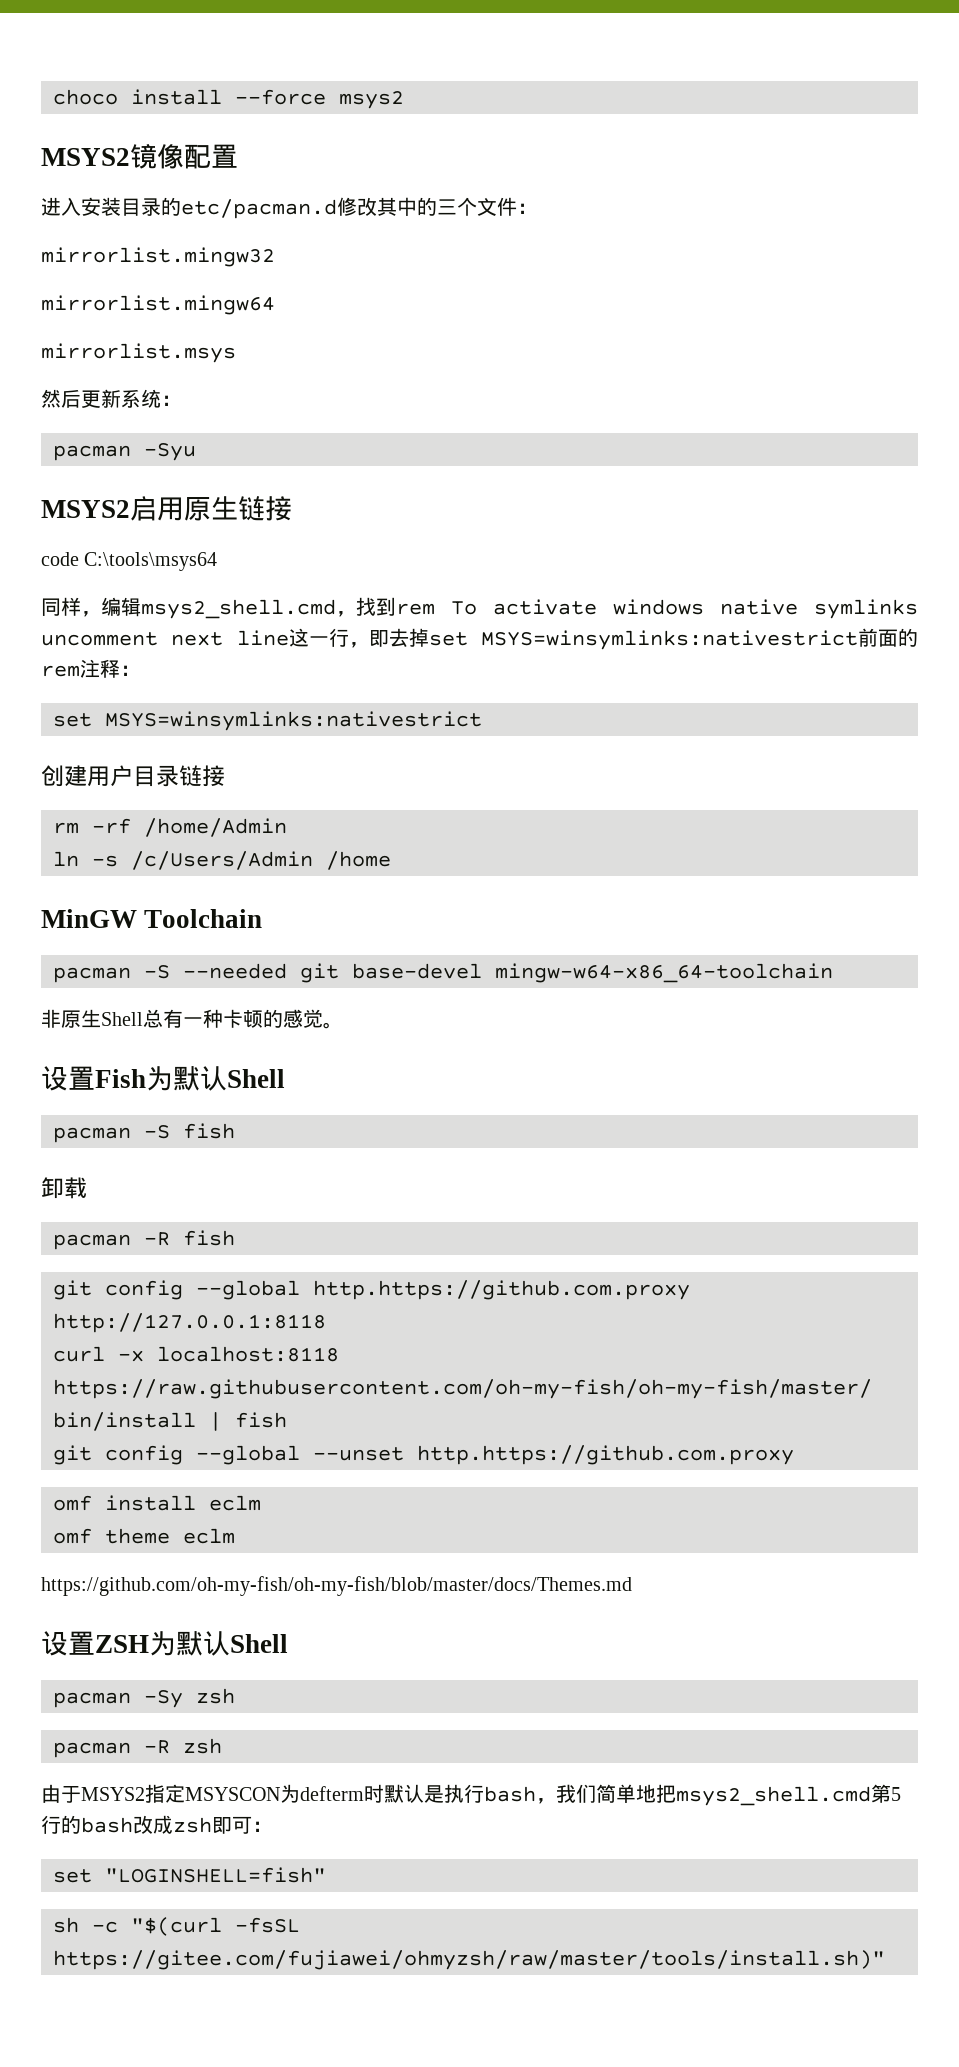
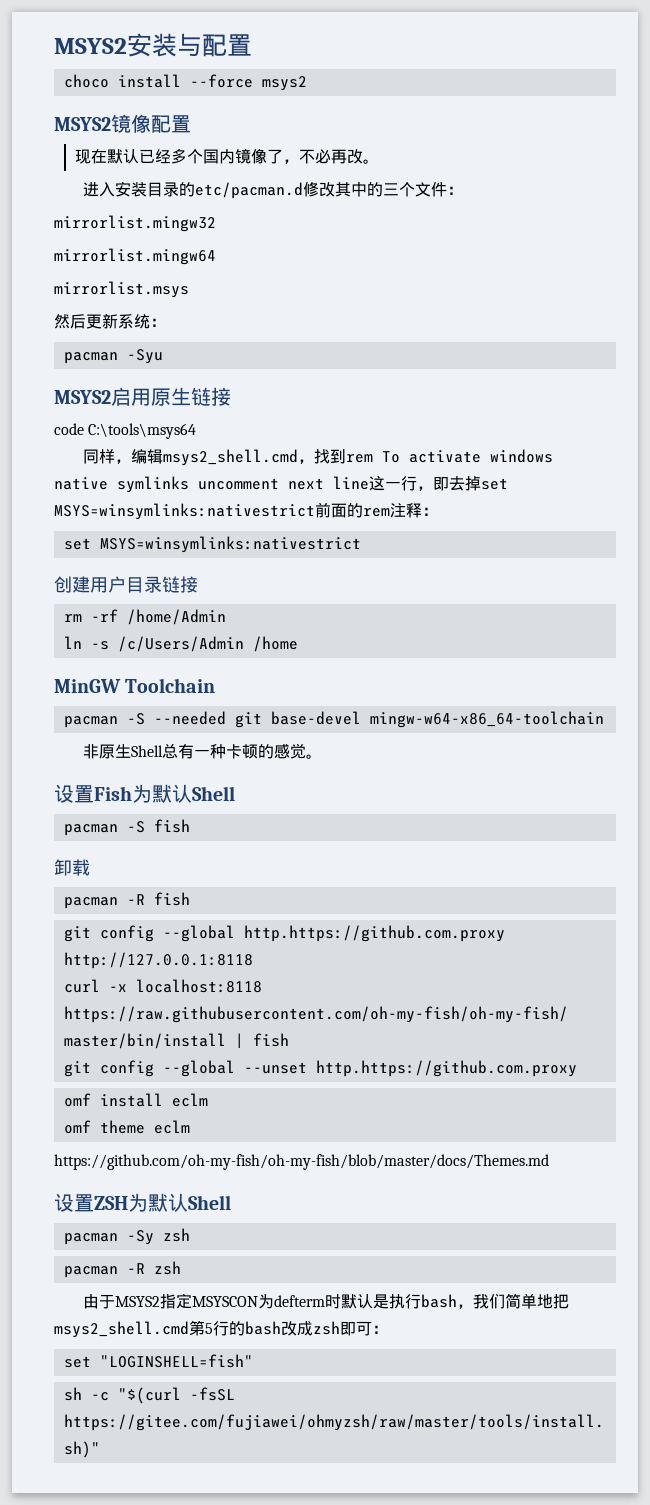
+ MSYS2安装与配置
+ 现在默认已经多个国内镜像了，不必再改。

